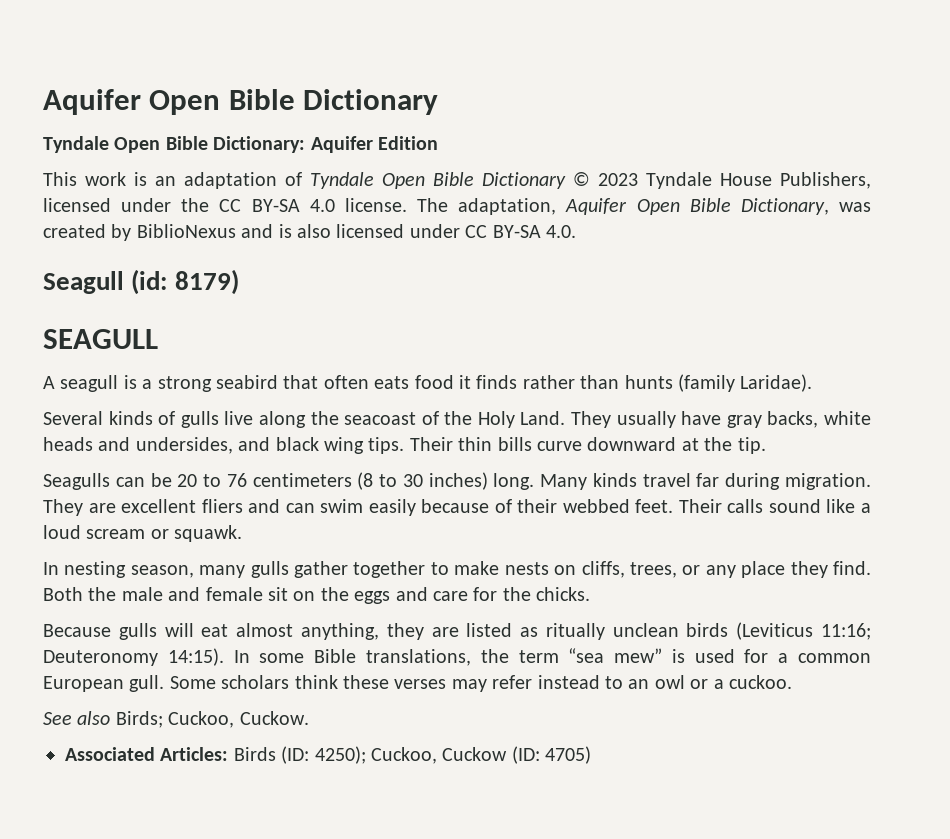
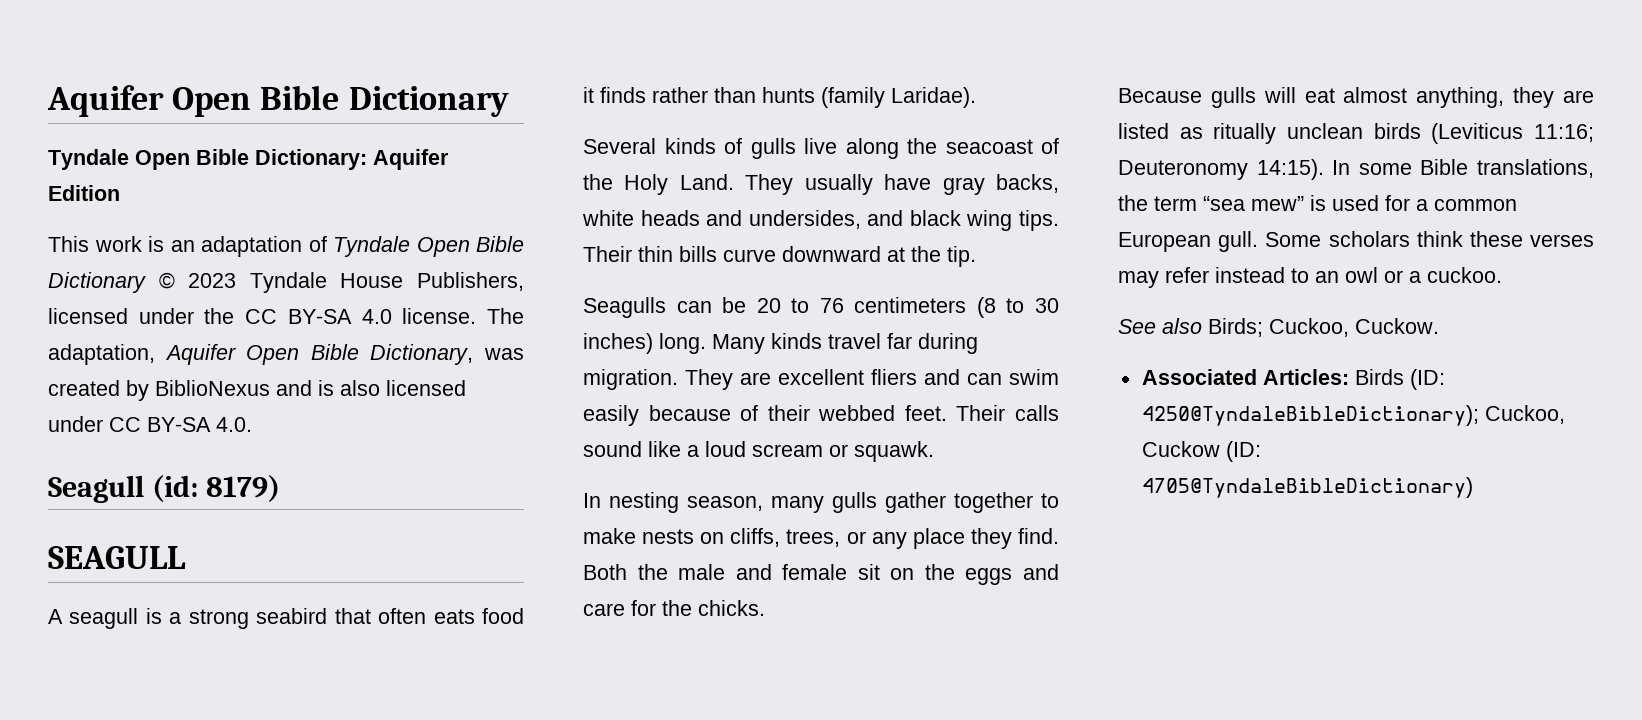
- Associated Articles: Birds (ID: 4250); Cuckoo, Cuckow (ID: 4705)
+ Associated Articles: Birds (ID: 4250@TyndaleBibleDictionary); Cuckoo, Cuckow (ID: 4705@TyndaleBibleDictionary)

